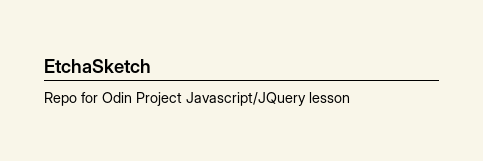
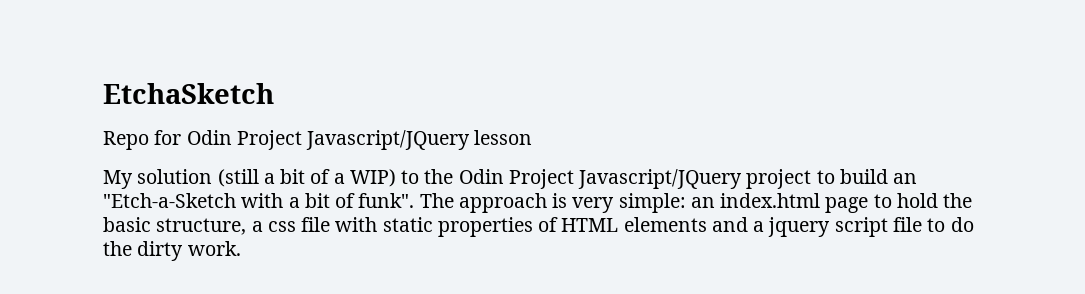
+ My solution (still a bit of a WIP) to the Odin Project Javascript/JQuery project to build an "Etch-a-Sketch with a bit of funk". The approach is very simple: an index.html page to hold the basic structure, a css file with static properties of HTML elements and a jquery script file to do the dirty work.

